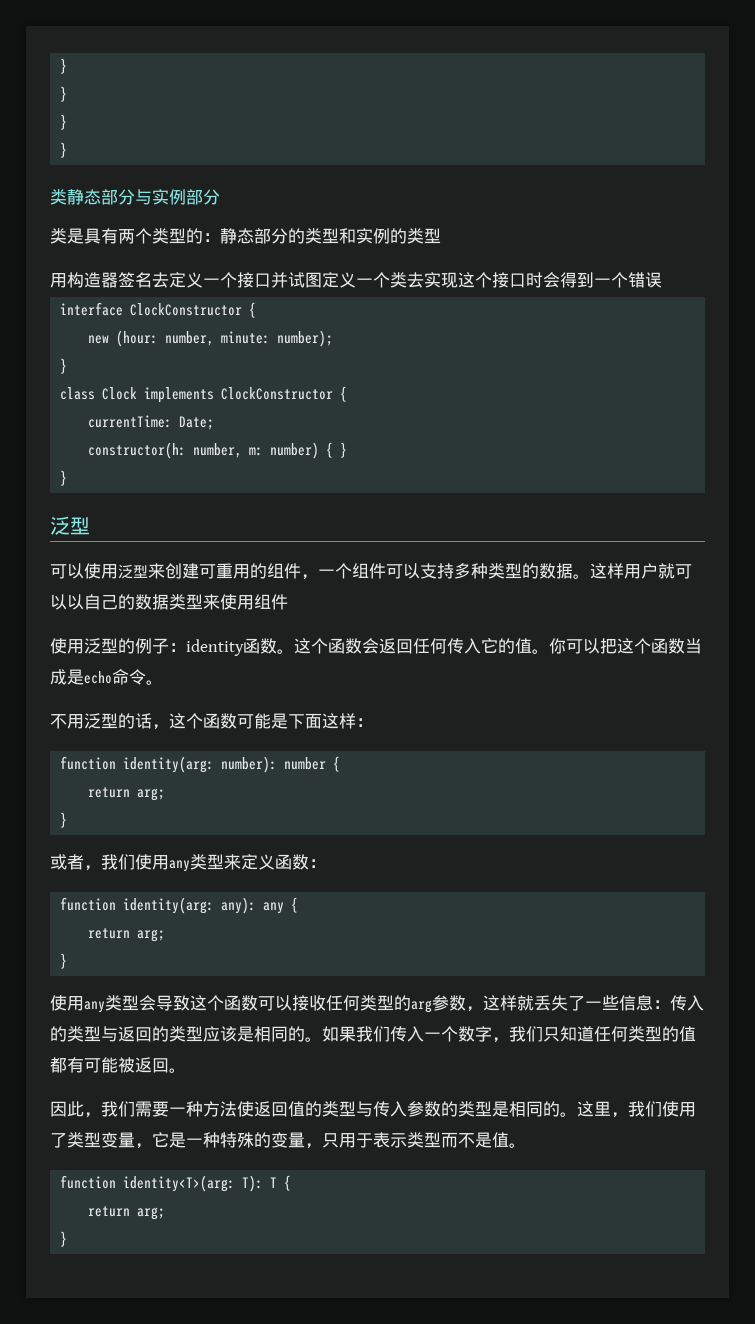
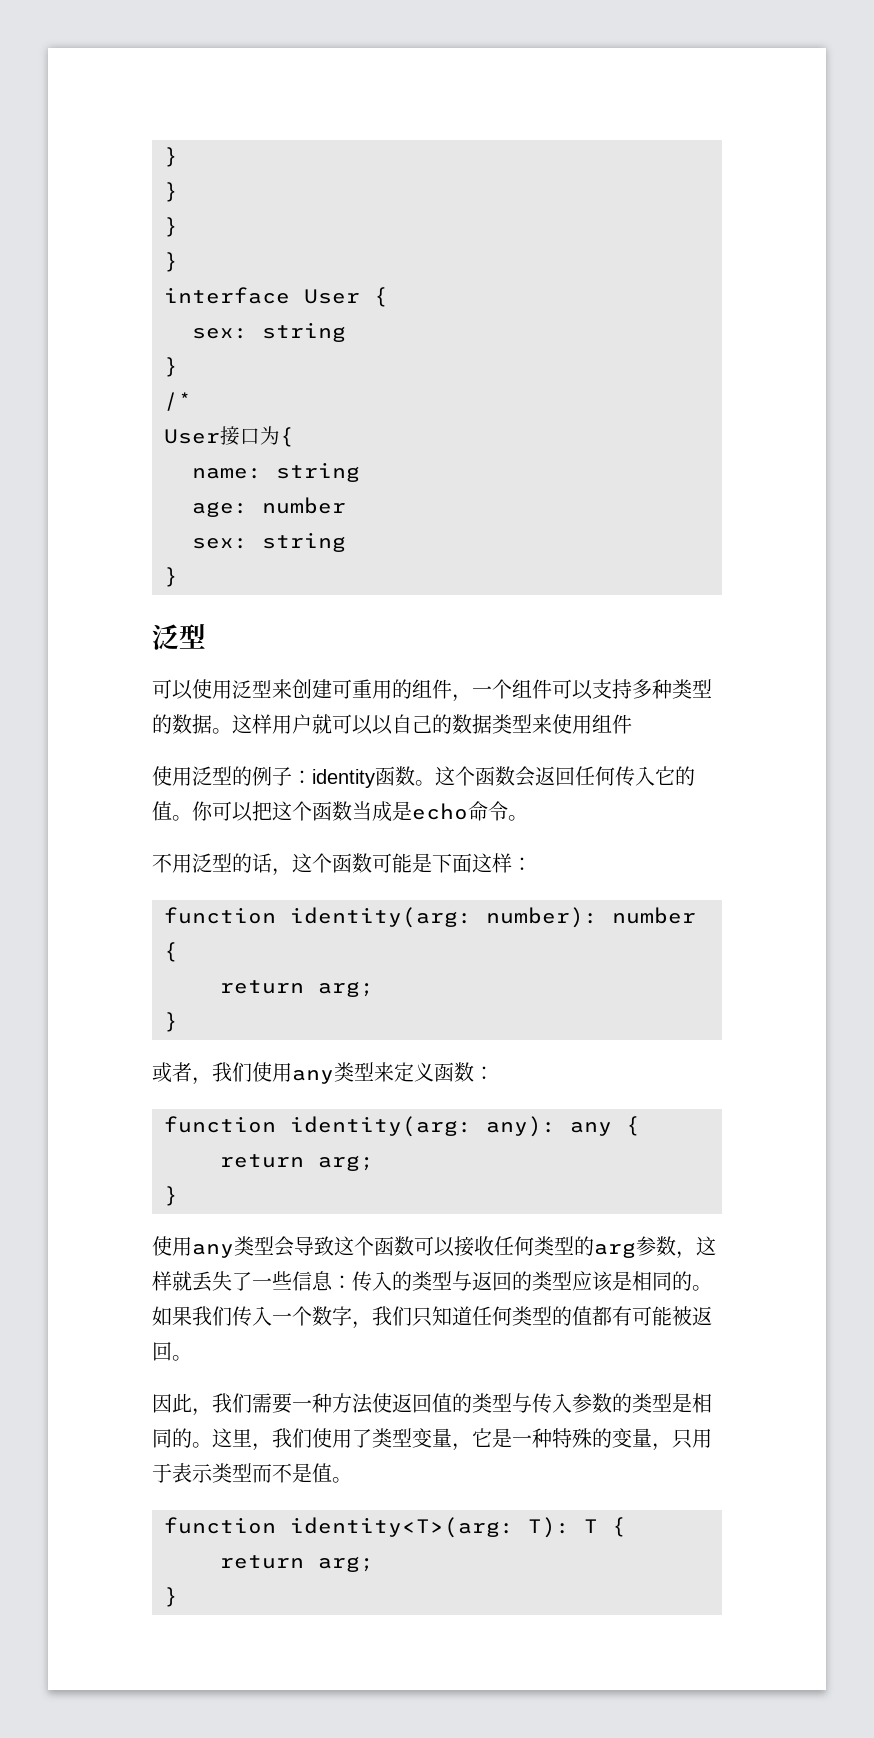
- 类静态部分与实例部分
- 类是具有两个类型的：静态部分的类型和实例的类型
- 用构造器签名去定义一个接口并试图定义一个类去实现这个接口时会得到一个错误
- interface ClockConstructor {
- new (hour: number, minute: number);
+ interface User {
+ sex: string
  }
- class Clock implements ClockConstructor {
- currentTime: Date;
- constructor(h: number, m: number) { }
+ /*
+ User接口为{
+ name: string
+ age: number
+ sex: string

